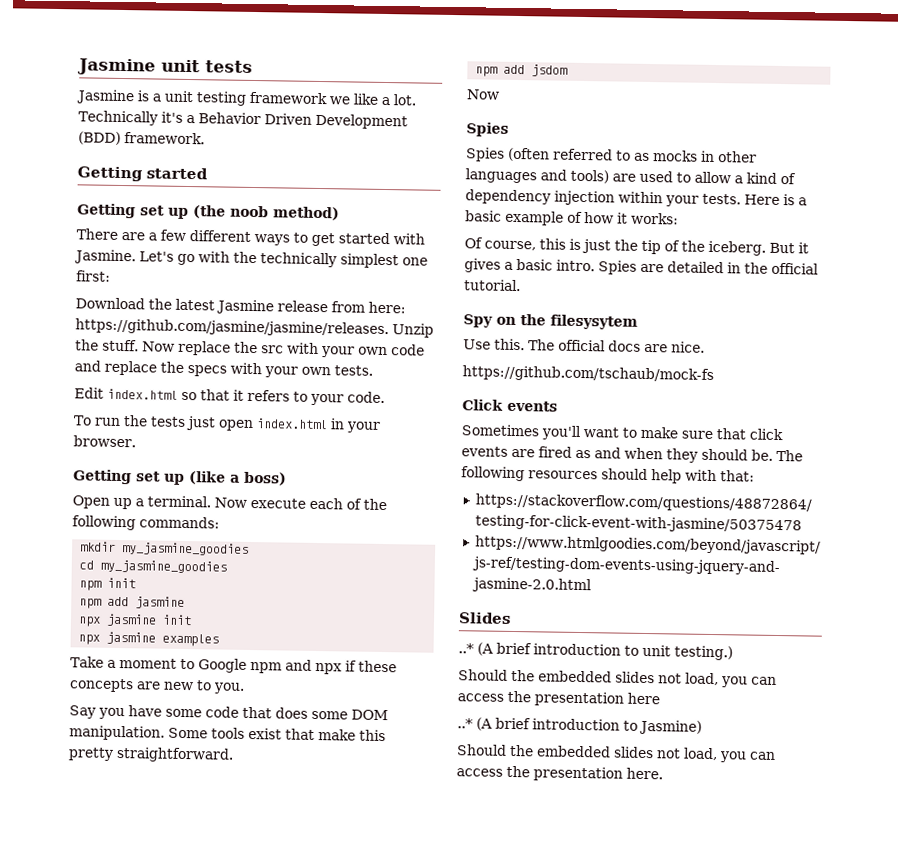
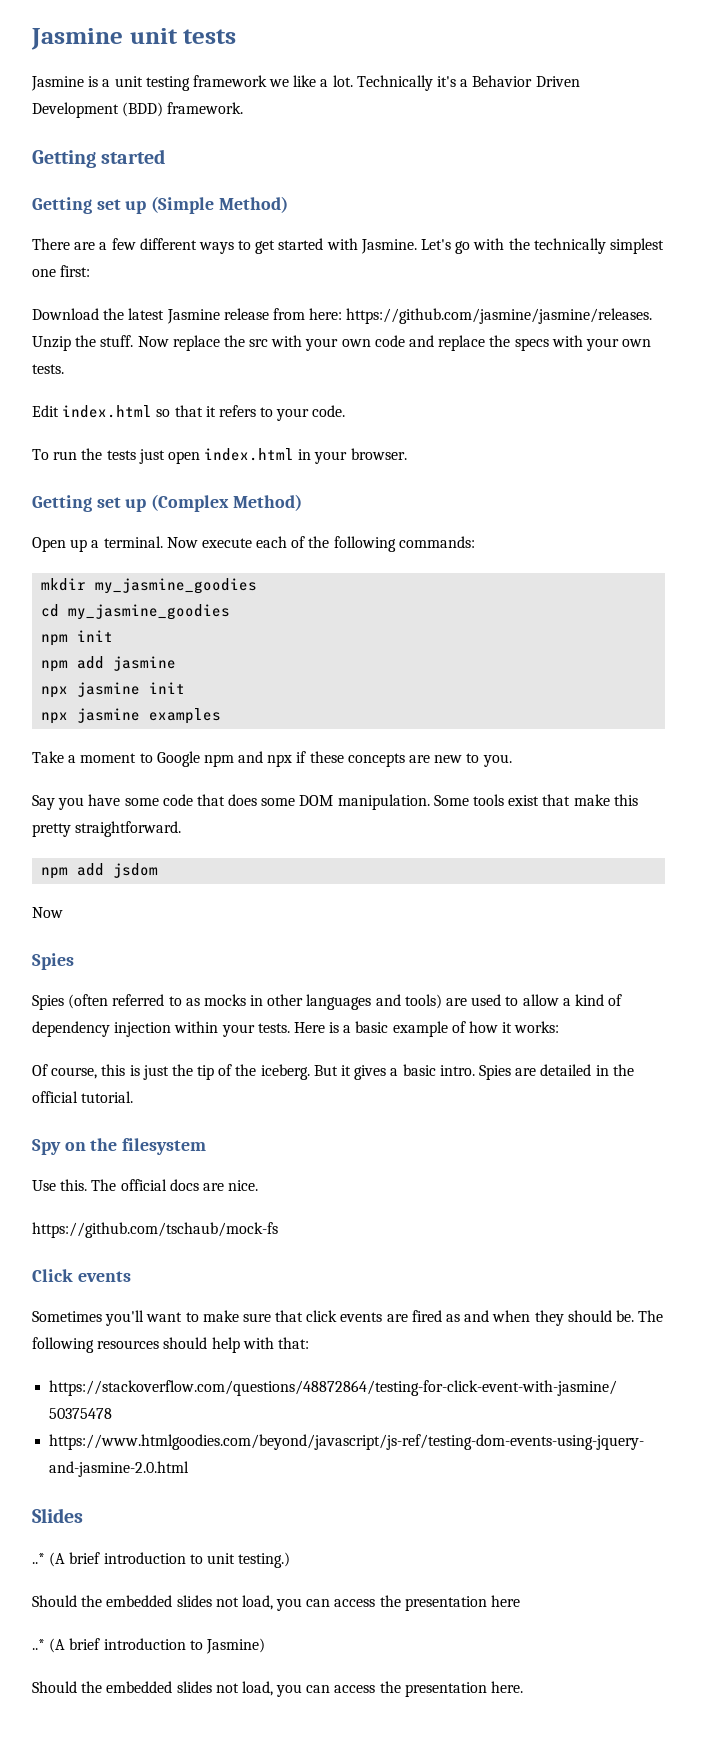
- Getting set up (the noob method)
+ Getting set up (Simple Method)
- Getting set up (like a boss)
+ Getting set up (Complex Method)
- Spy on the filesysytem
+ Spy on the filesystem

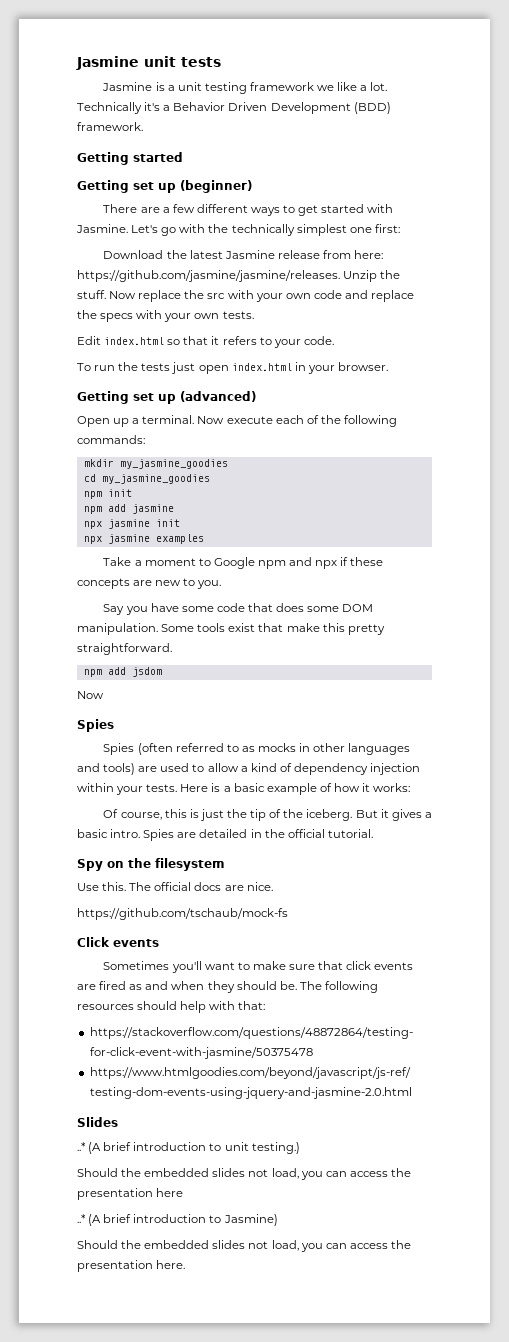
- Getting set up (Simple Method)
+ Getting set up (beginner)
- Getting set up (Complex Method)
+ Getting set up (advanced)

